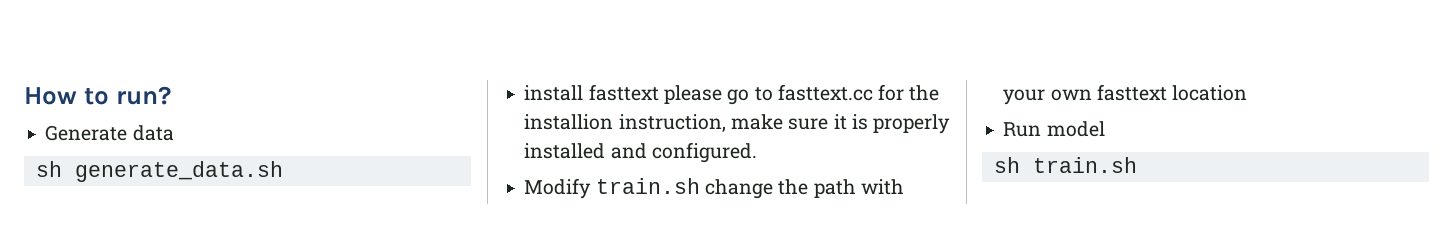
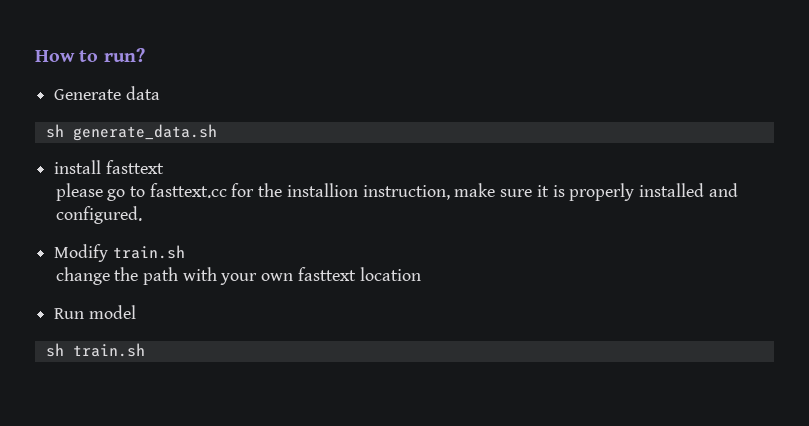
- install fasttext please go to fasttext.cc for the installion instruction, make sure it is properly installed and configured.
+ install fasttext
+ please go to fasttext.cc for the installion instruction, make sure it is properly installed and configured.
- Modify train.sh change the path with your own fasttext location
+ Modify train.sh
+ change the path with your own fasttext location

